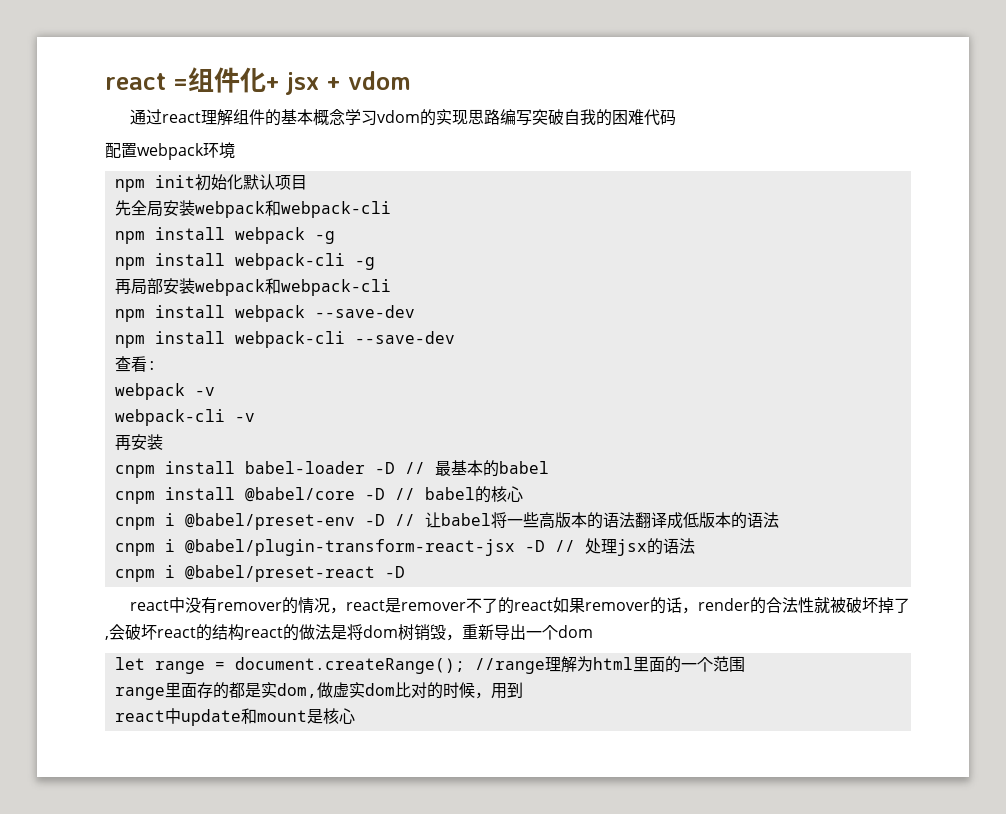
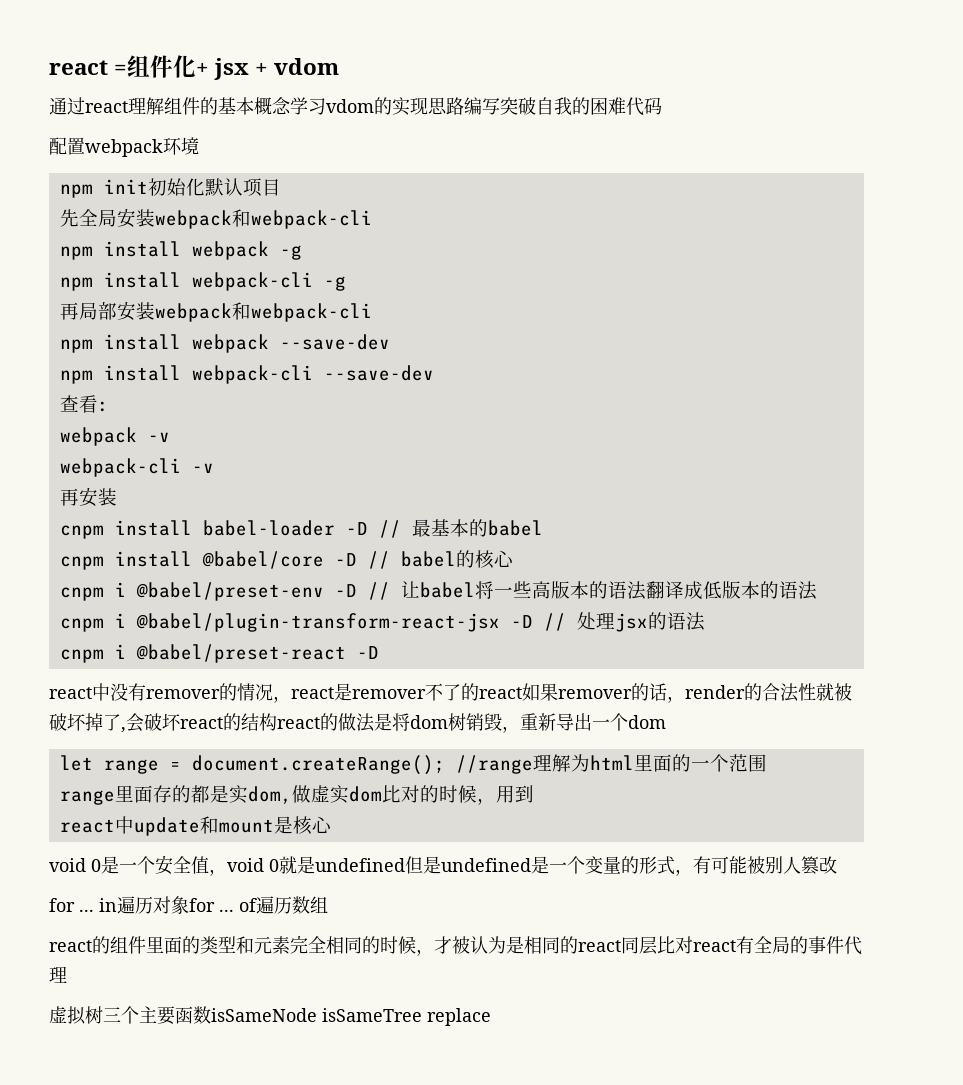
+ void 0是一个安全值，void 0就是undefined但是undefined是一个变量的形式，有可能被别人篡改
+ for ... in遍历对象for ... of遍历数组
+ react的组件里面的类型和元素完全相同的时候，才被认为是相同的react同层比对react有全局的事件代理
+ 虚拟树三个主要函数isSameNode isSameTree replace

